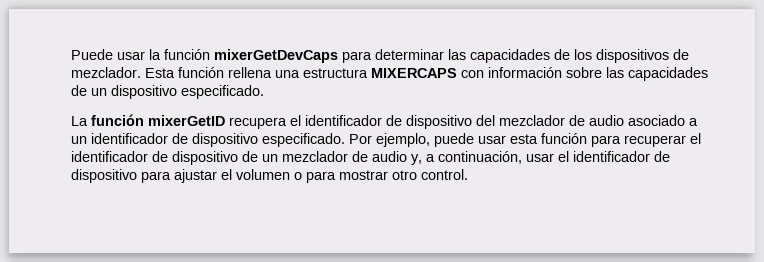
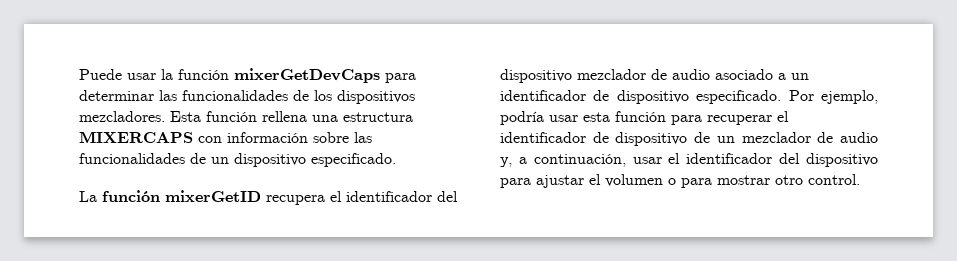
- Puede usar la función mixerGetDevCaps para determinar las capacidades de los dispositivos de mezclador.
+ Puede usar la función mixerGetDevCaps para determinar las funcionalidades de los dispositivos mezcladores.
- Esta función rellena una estructura MIXERCAPS con información sobre las capacidades de un dispositivo especificado.
+ Esta función rellena una estructura MIXERCAPS con información sobre las funcionalidades de un dispositivo especificado.
- La función mixerGetID recupera el identificador de dispositivo del mezclador de audio asociado a un identificador de dispositivo especificado.
+ La función mixerGetID recupera el identificador del dispositivo mezclador de audio asociado a un identificador de dispositivo especificado.
- Por ejemplo, puede usar esta función para recuperar el identificador de dispositivo de un mezclador de audio y, a continuación, usar el identificador de dispositivo para ajustar el volumen o para mostrar otro control.
+ Por ejemplo, podría usar esta función para recuperar el identificador de dispositivo de un mezclador de audio y, a continuación, usar el identificador del dispositivo para ajustar el volumen o para mostrar otro control.

